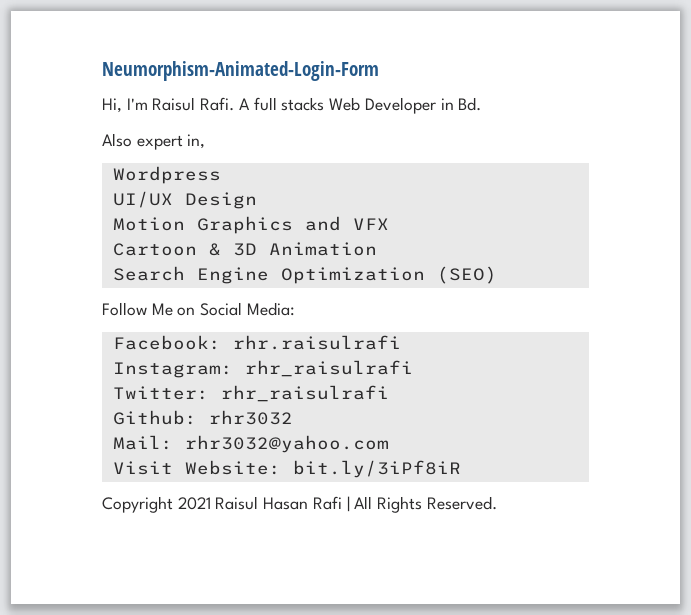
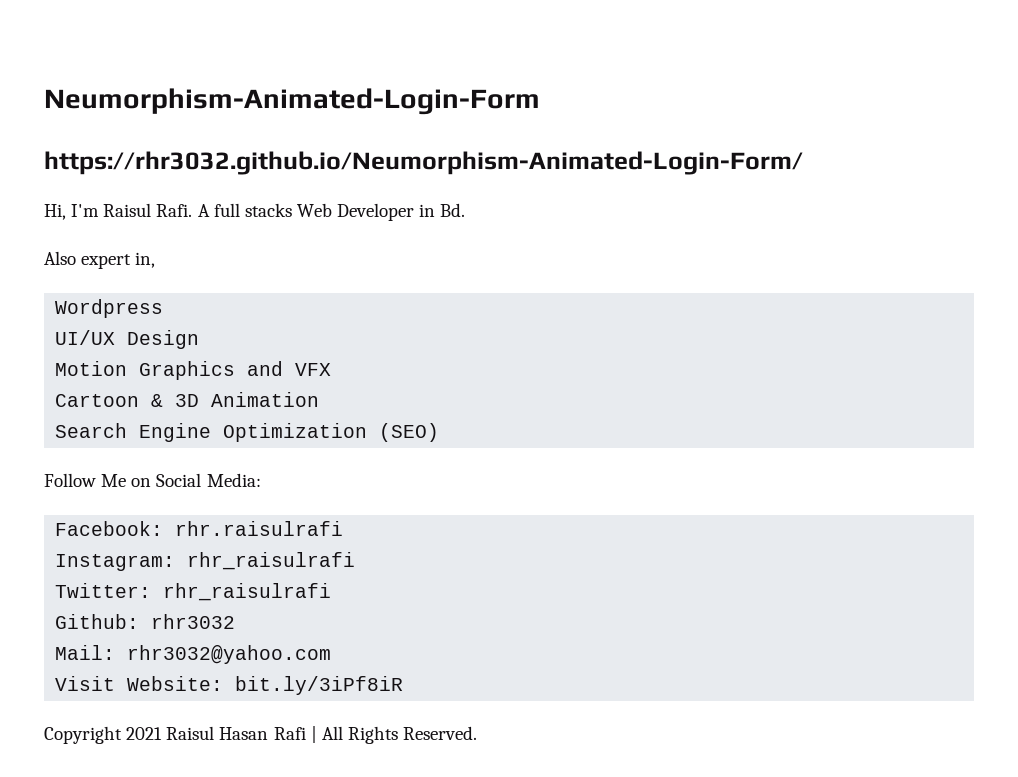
+ https://rhr3032.github.io/Neumorphism-Animated-Login-Form/

